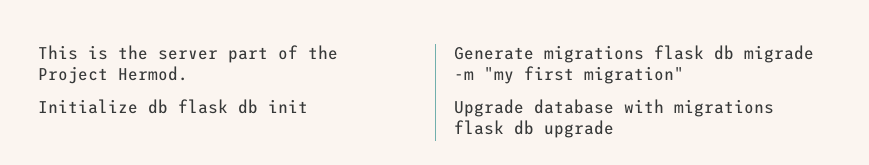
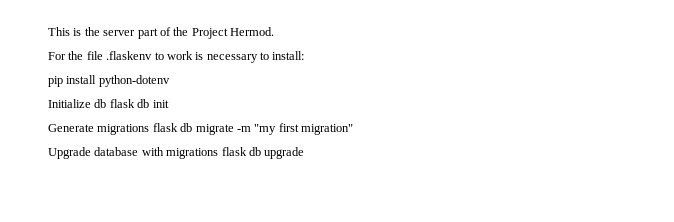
+ For the file .flaskenv to work is necessary to install:
+ pip install python-dotenv
- Generate migrations flask db migrade -m "my first migration"
+ Generate migrations flask db migrate -m "my first migration"

